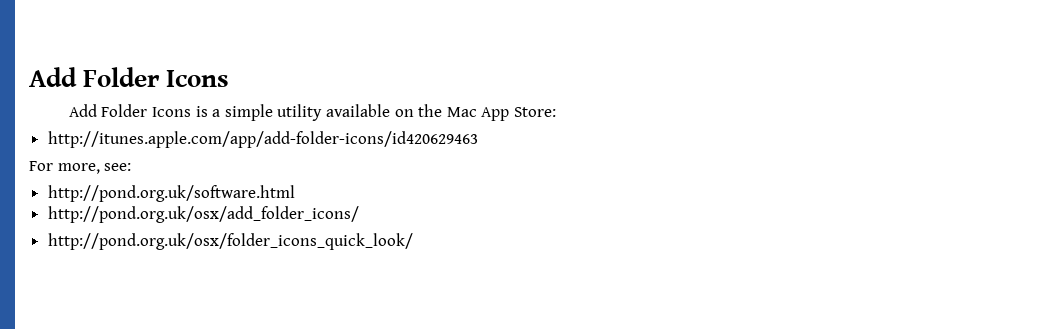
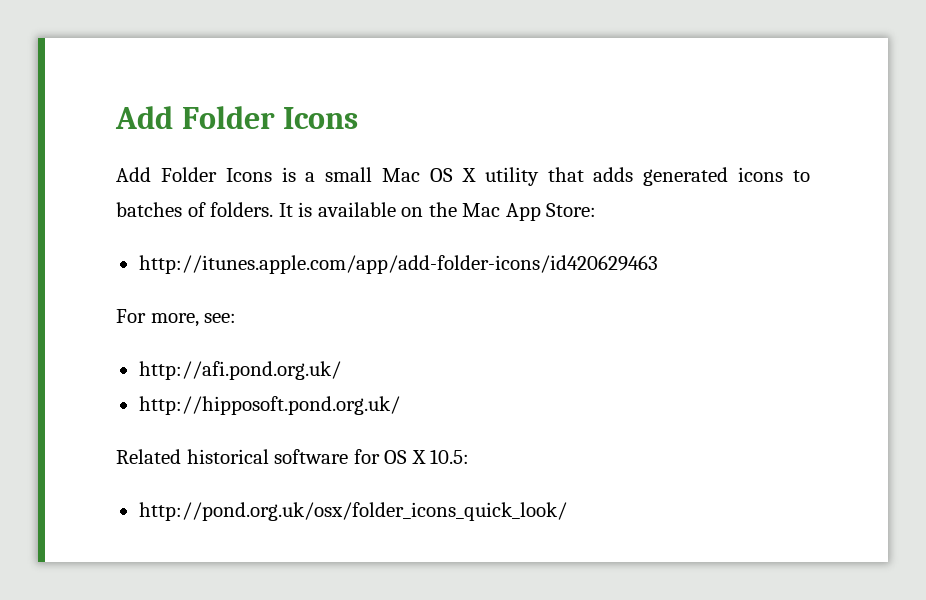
- Add Folder Icons is a simple utility available on the Mac App Store:
+ Add Folder Icons is a small Mac OS X utility that adds generated icons to batches of folders. It is available on the Mac App Store:
- http://pond.org.uk/software.html
- http://pond.org.uk/osx/add_folder_icons/
+ http://afi.pond.org.uk/
+ http://hipposoft.pond.org.uk/
+ Related historical software for OS X 10.5:

